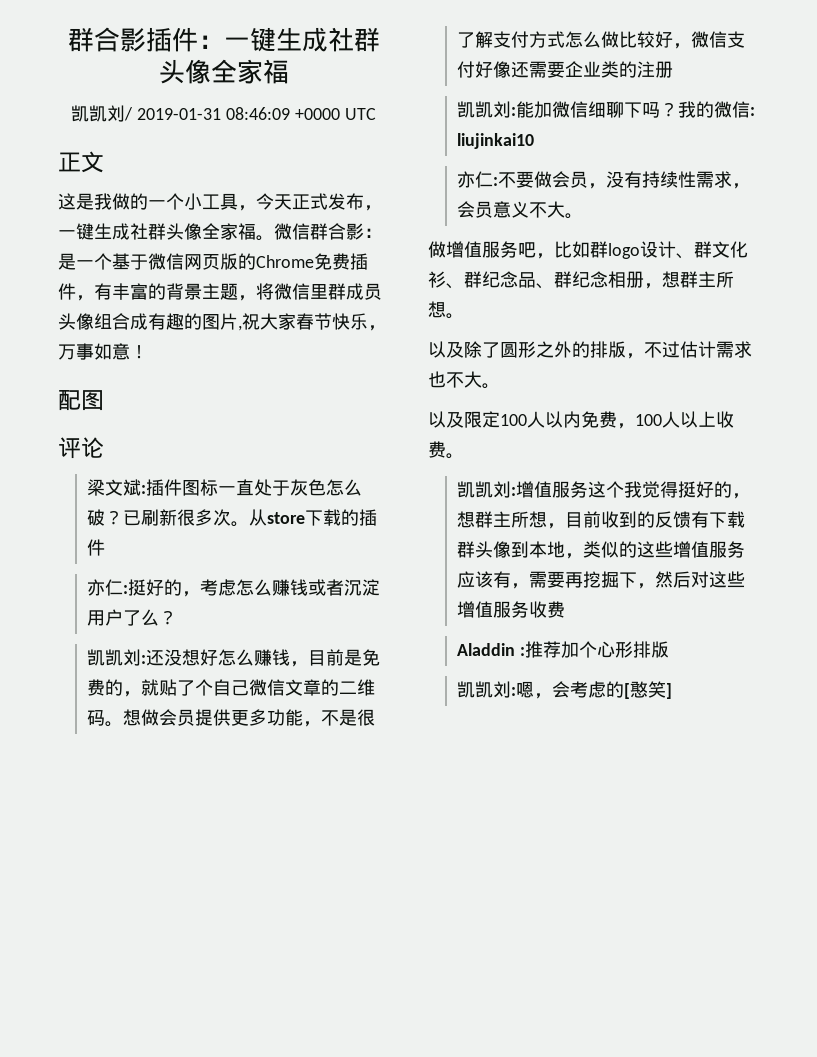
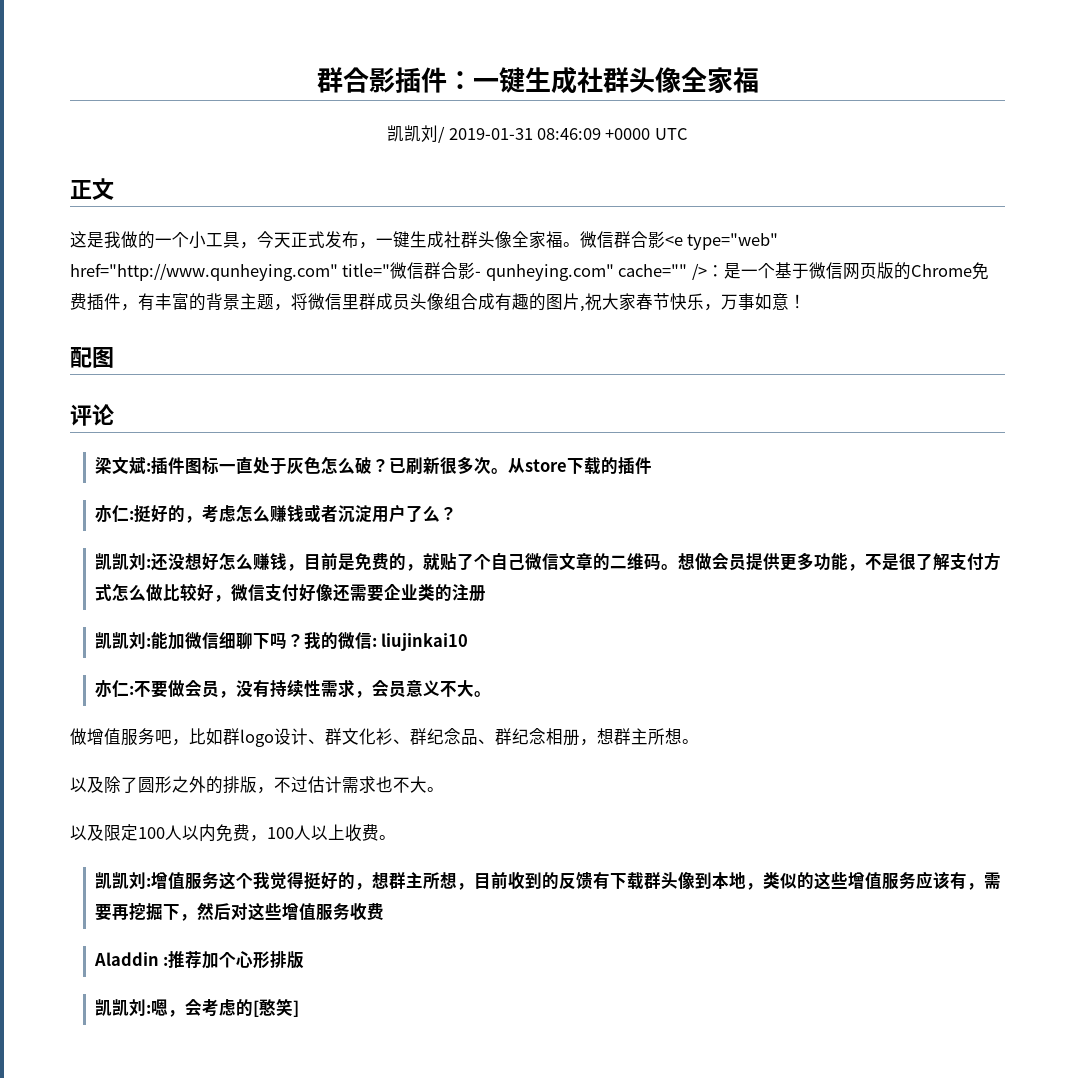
- 微信群合影：是一个基于微信网页版的Chrome免费插件，有丰富的背景主题，将微信里群成员头像组合成有趣的图片,祝大家春节快乐，万事如意！
+ 微信群合影<e type="web" href="http://www.qunheying.com" title="微信群合影- qunheying.com" cache="" />：是一个基于微信网页版的Chrome免费插件，有丰富的背景主题，将微信里群成员头像组合成有趣的图片,祝大家春节快乐，万事如意！

